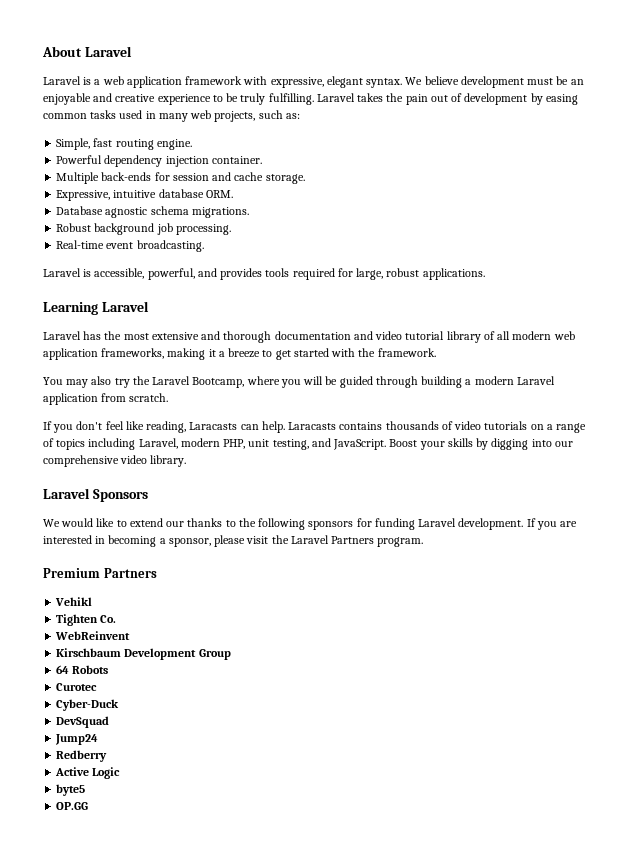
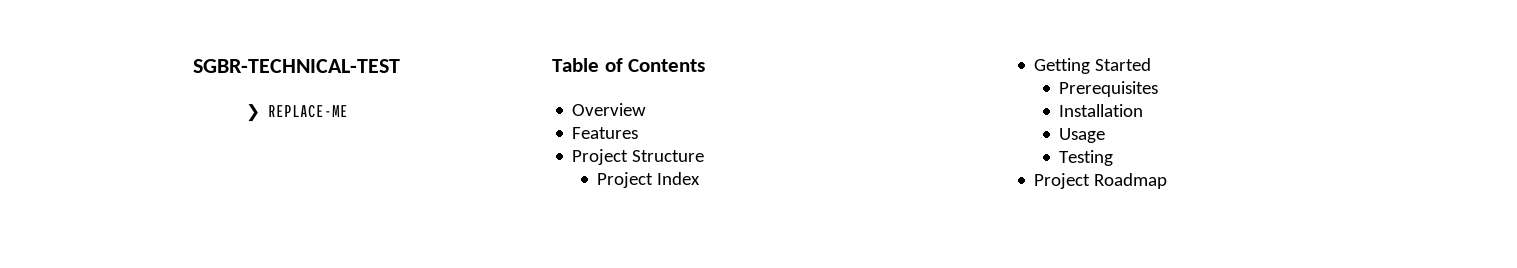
- About Laravel
- Laravel is a web application framework with expressive, elegant syntax. We believe development must be an enjoyable and creative experience to be truly fulfilling. Laravel takes the pain out of development by easing common tasks used in many web projects, such as:
- Simple, fast routing engine.
- Powerful dependency injection container.
- Multiple back-ends for session and cache storage.
- Expressive, intuitive database ORM.
- Database agnostic schema migrations.
- Robust background job processing.
- Real-time event broadcasting.
- Laravel is accessible, powerful, and provides tools required for large, robust applications.
- Learning Laravel
- Laravel has the most extensive and thorough documentation and video tutorial library of all modern web application frameworks, making it a breeze to get started with the framework.
- You may also try the Laravel Bootcamp, where you will be guided through building a modern Laravel application from scratch.
- If you don't feel like reading, Laracasts can help. Laracasts contains thousands of video tutorials on a range of topics including Laravel, modern PHP, unit testing, and JavaScript. Boost your skills by digging into our comprehensive video library.
- Laravel Sponsors
- We would like to extend our thanks to the following sponsors for funding Laravel development. If you are interested in becoming a sponsor, please visit the Laravel Partners program.
- Premium Partners
- Vehikl
- Tighten Co.
- WebReinvent
- Kirschbaum Development Group
- 64 Robots
- Curotec
- Cyber-Duck
- DevSquad
- Jump24
- Redberry
- Active Logic
- byte5
- OP.GG
+ SGBR-TECHNICAL-TEST
+ ❯ REPLACE-ME
+ Table of Contents
+ Overview
+ Features
+ Project Structure
+ Project Index
+ Getting Started
+ Prerequisites
+ Installation
+ Usage
+ Testing
+ Project Roadmap

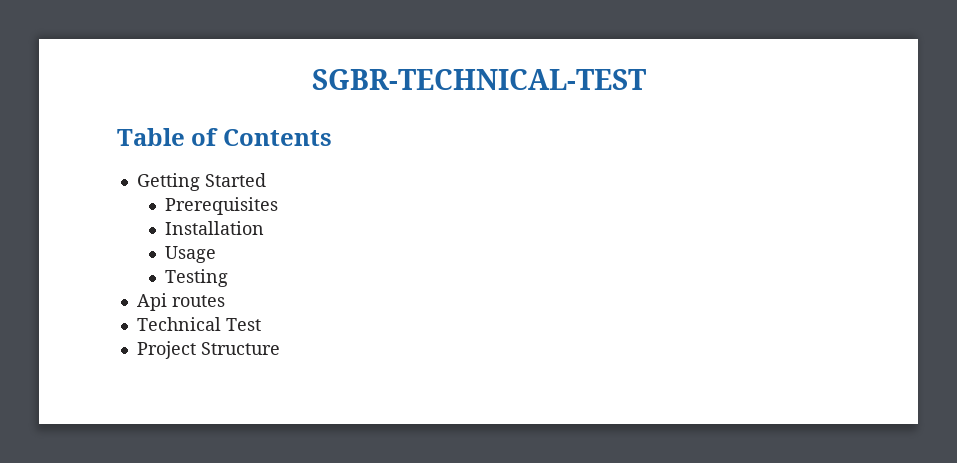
- ❯ REPLACE-ME
- Overview
- Features
- Project Structure
- Project Index
- Project Roadmap
+ Api routes
+ Technical Test
+ Project Structure

